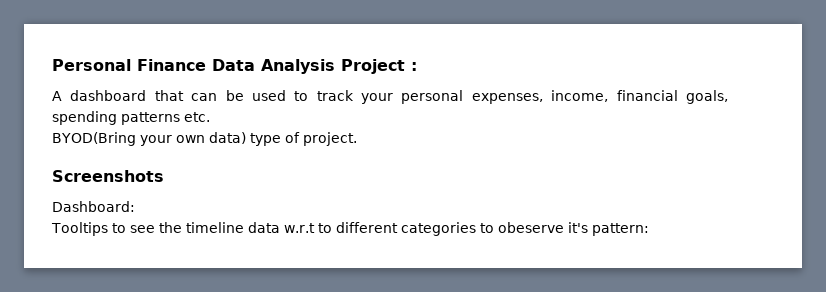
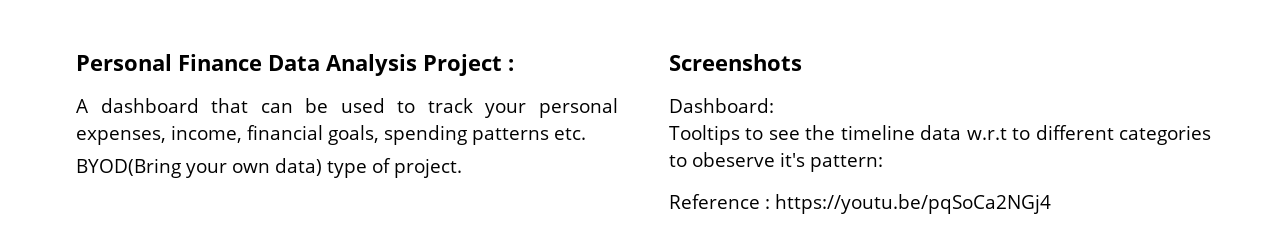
+ Reference : https://youtu.be/pqSoCa2NGj4

